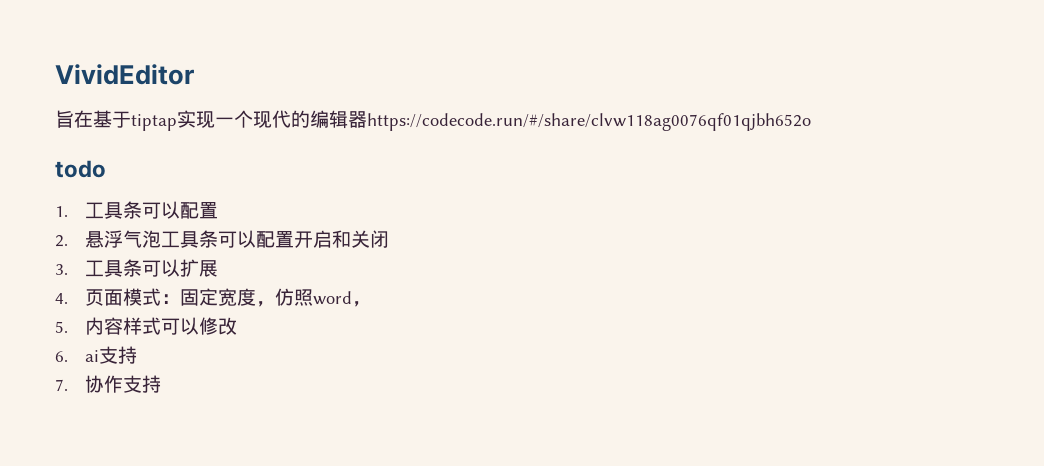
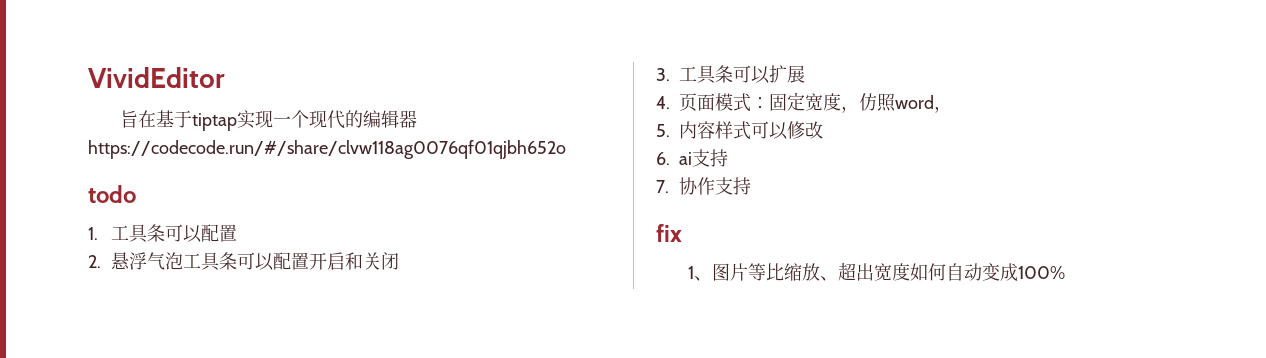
+ fix
+ 1、图片等比缩放、超出宽度如何自动变成100%

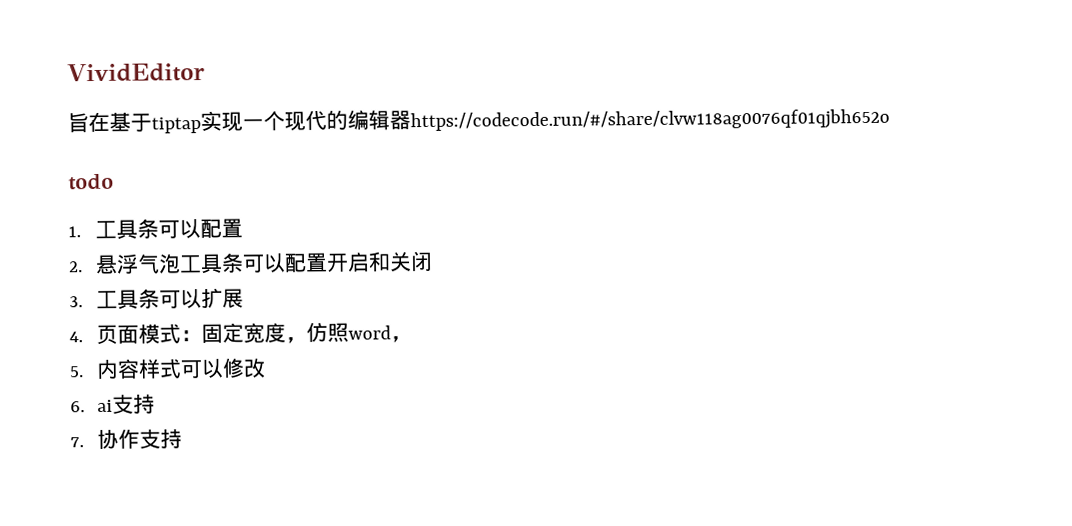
- fix
- 1、图片等比缩放、超出宽度如何自动变成100%

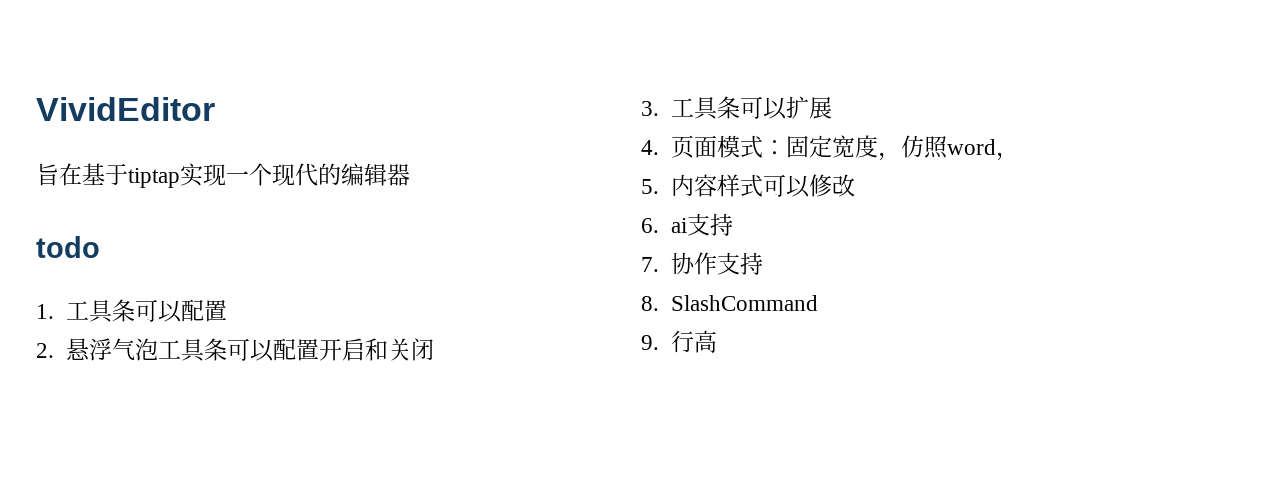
- 旨在基于tiptap实现一个现代的编辑器https://codecode.run/#/share/clvw118ag0076qf01qjbh652o
+ 旨在基于tiptap实现一个现代的编辑器
+ 8. SlashCommand
+ 9.行高

